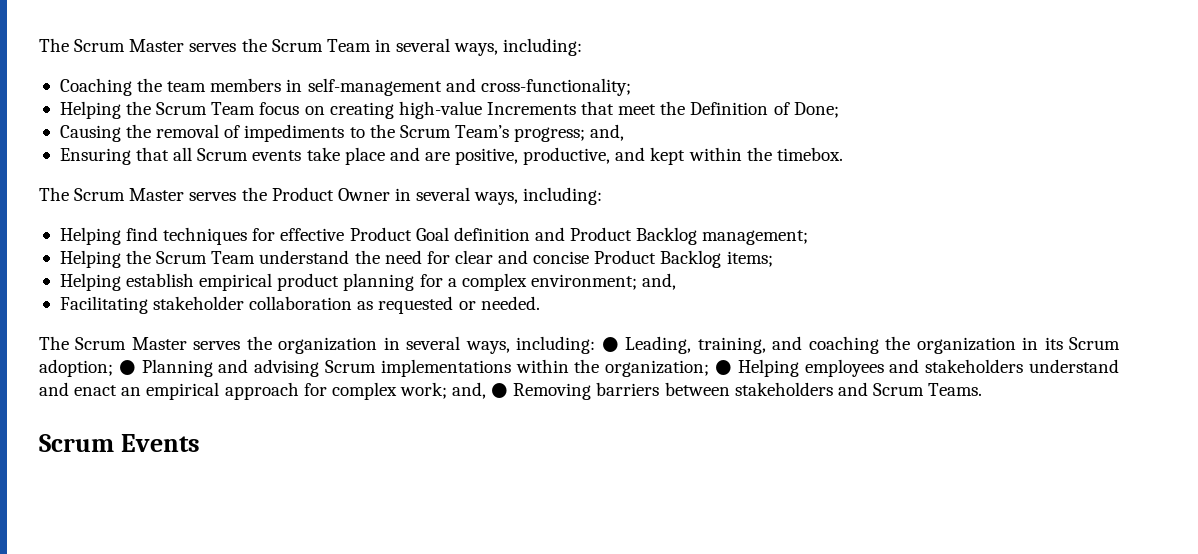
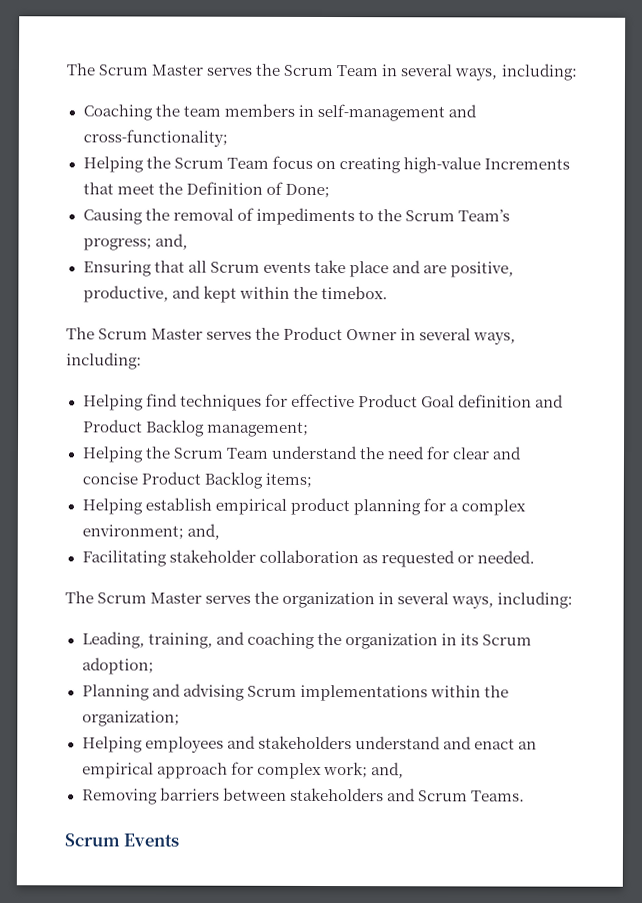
- The Scrum Master serves the organization in several ways, including: ● Leading, training, and coaching the organization in its Scrum adoption; ● Planning and advising Scrum implementations within the organization; ● Helping employees and stakeholders understand and enact an empirical approach for complex work; and, ● Removing barriers between stakeholders and Scrum Teams.
+ The Scrum Master serves the organization in several ways, including:
+ Leading, training, and coaching the organization in its Scrum adoption;
+ Planning and advising Scrum implementations within the organization;
+ Helping employees and stakeholders understand and enact an empirical approach for complex work; and,
+ Removing barriers between stakeholders and Scrum Teams.

